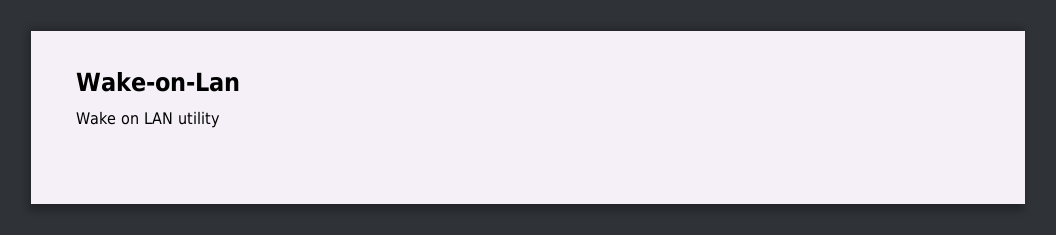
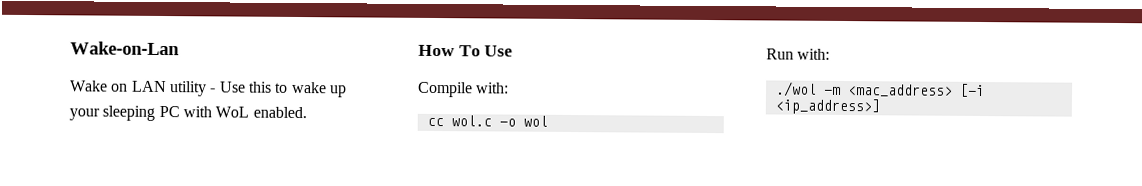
- Wake on LAN utility
+ Wake on LAN utility - Use this to wake up your sleeping PC with WoL enabled.
+ How To Use
+ Compile with:
+ cc wol.c -o wol
+ Run with:
+ ./wol -m <mac_address> [-i <ip_address>]

